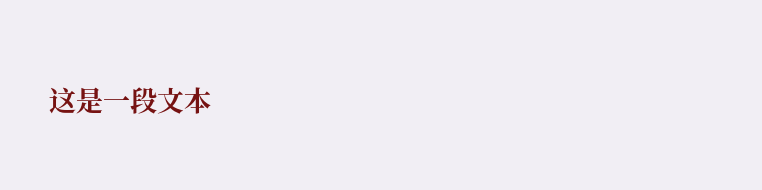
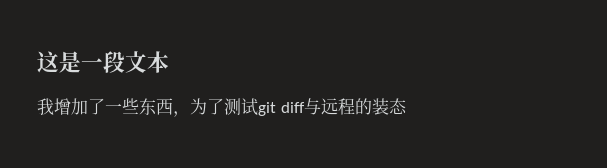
+ 我增加了一些东西，为了测试git diff与远程的装态

